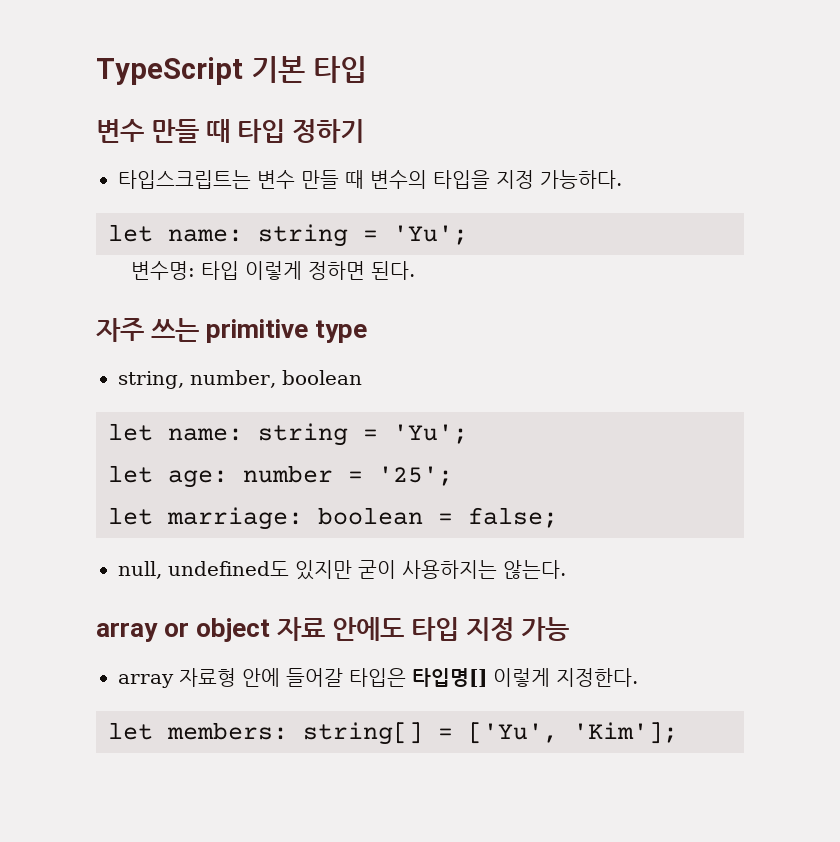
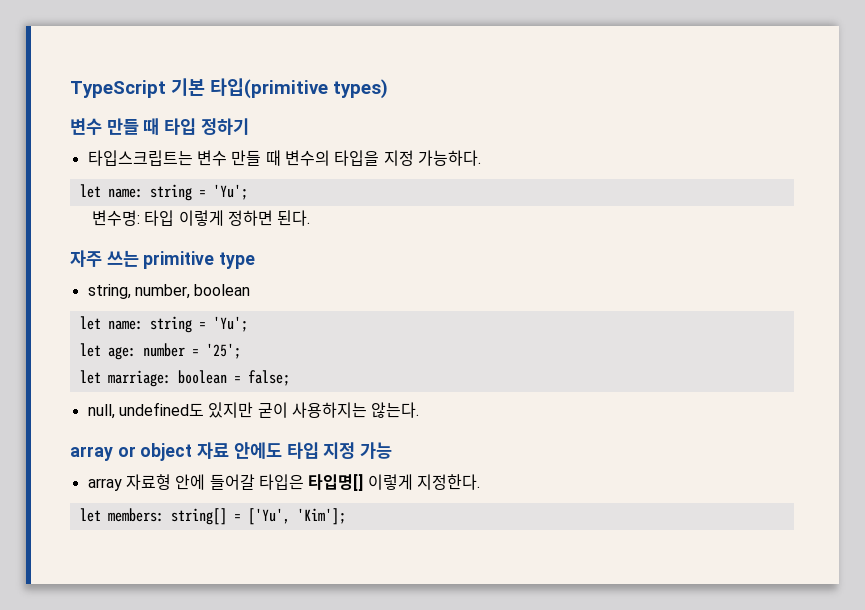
- TypeScript 기본 타입
+ TypeScript 기본 타입(primitive types)

